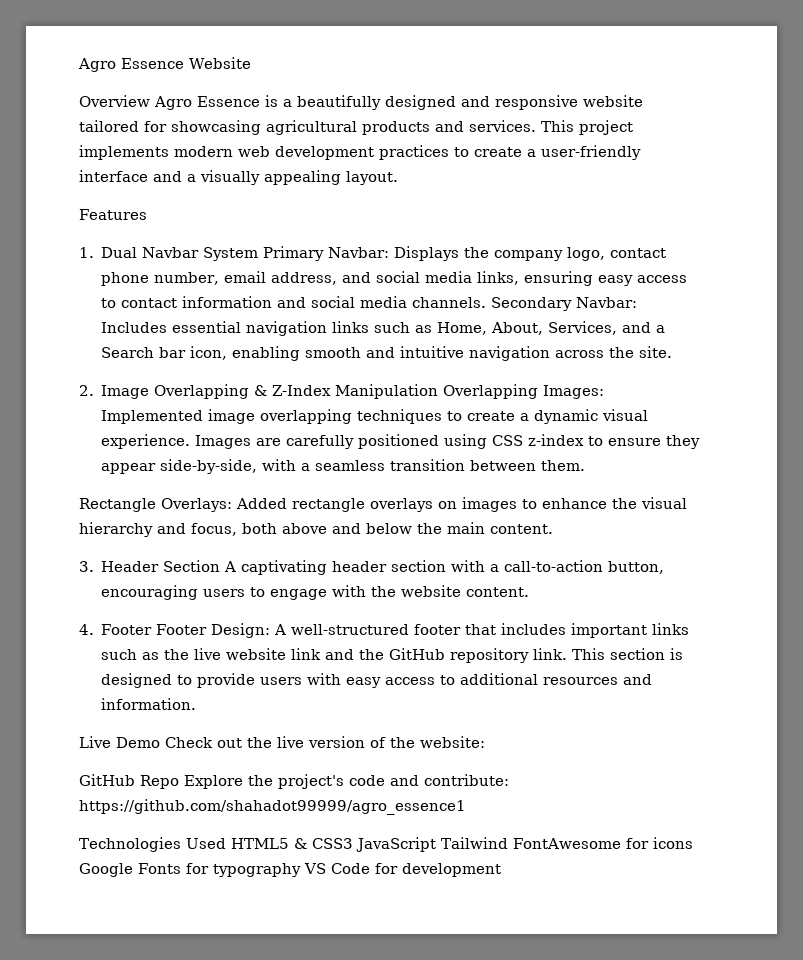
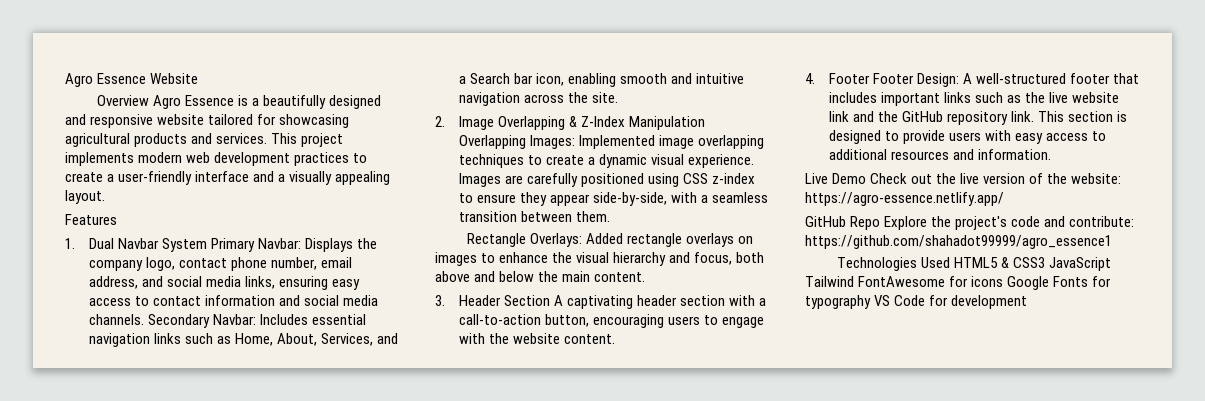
- Live Demo Check out the live version of the website:
+ Live Demo Check out the live version of the website: https://agro-essence.netlify.app/

